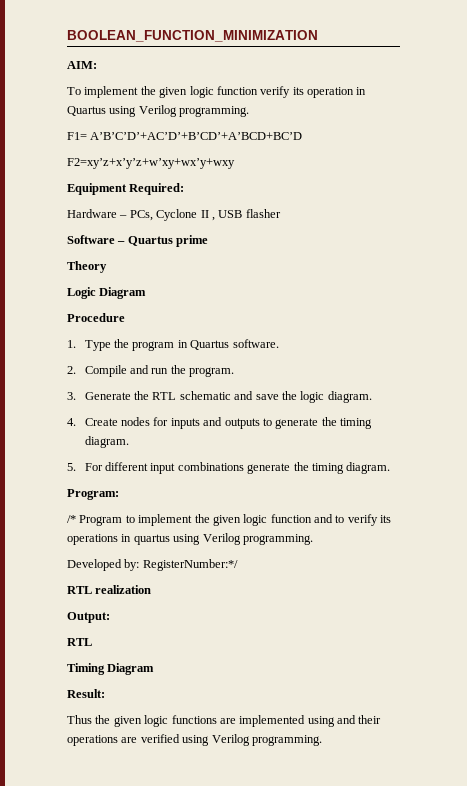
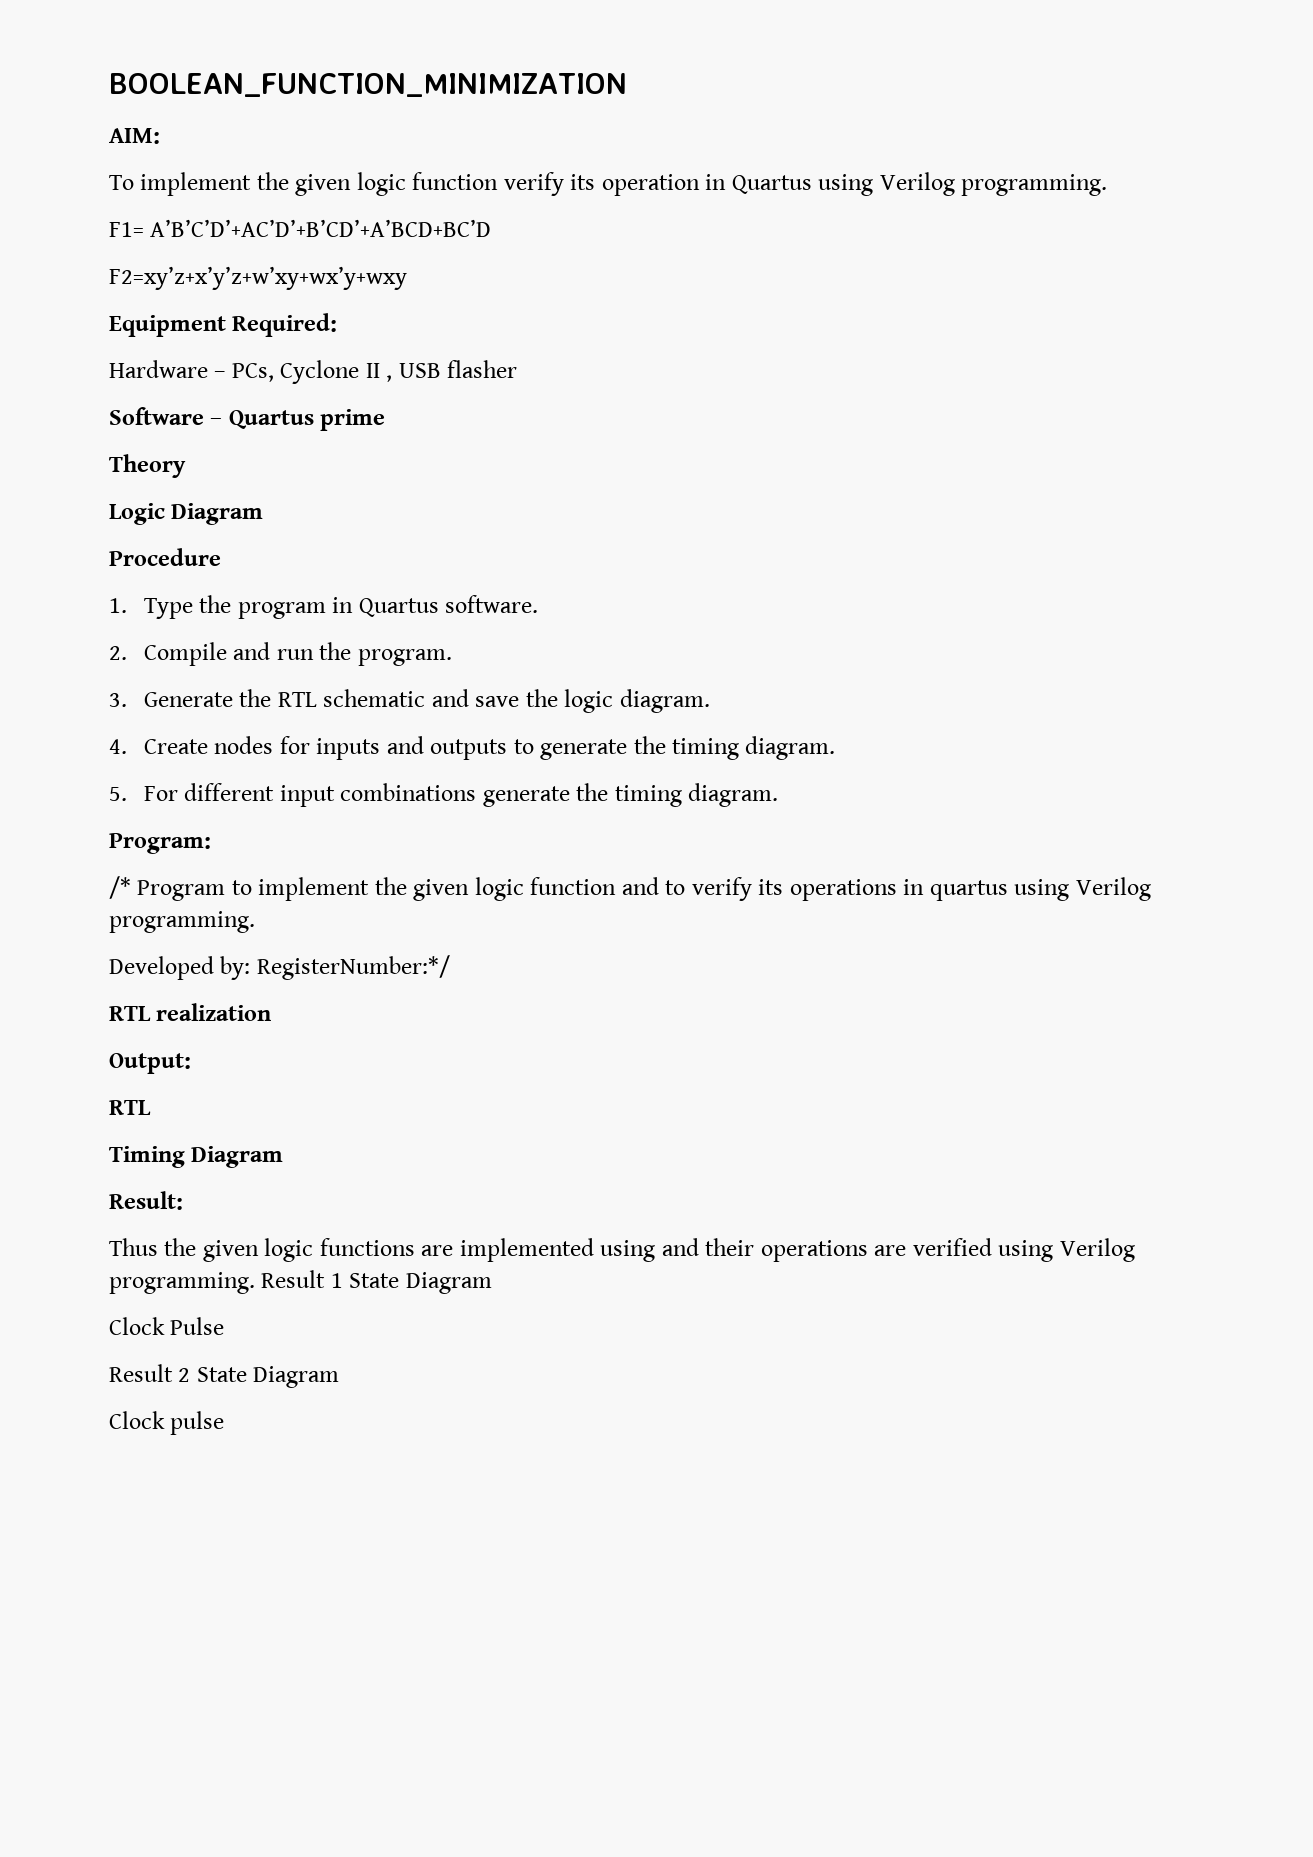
+ Result 1 State Diagram
+ Clock Pulse
+ Result 2 State Diagram
+ Clock pulse

